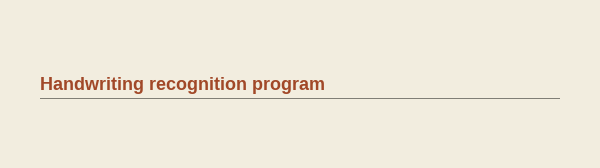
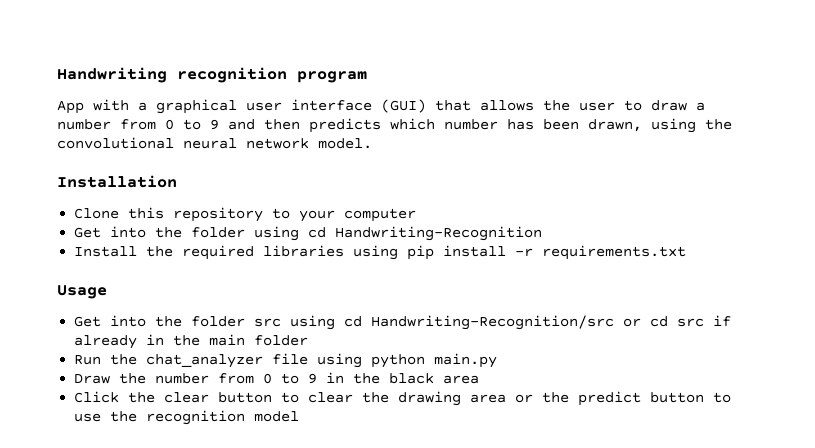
+ App with a graphical user interface (GUI) that allows the user to draw a number from 0 to 9 and then predicts which number has been drawn, using the convolutional neural network model.
+ Installation
+ Clone this repository to your computer
+ Get into the folder using cd Handwriting-Recognition
+ Install the required libraries using pip install -r requirements.txt
+ Usage
+ Get into the folder src using cd Handwriting-Recognition/src or cd src if already in the main folder
+ Run the chat_analyzer file using python main.py
+ Draw the number from 0 to 9 in the black area
+ Click the clear button to clear the drawing area or the predict button to use the recognition model

